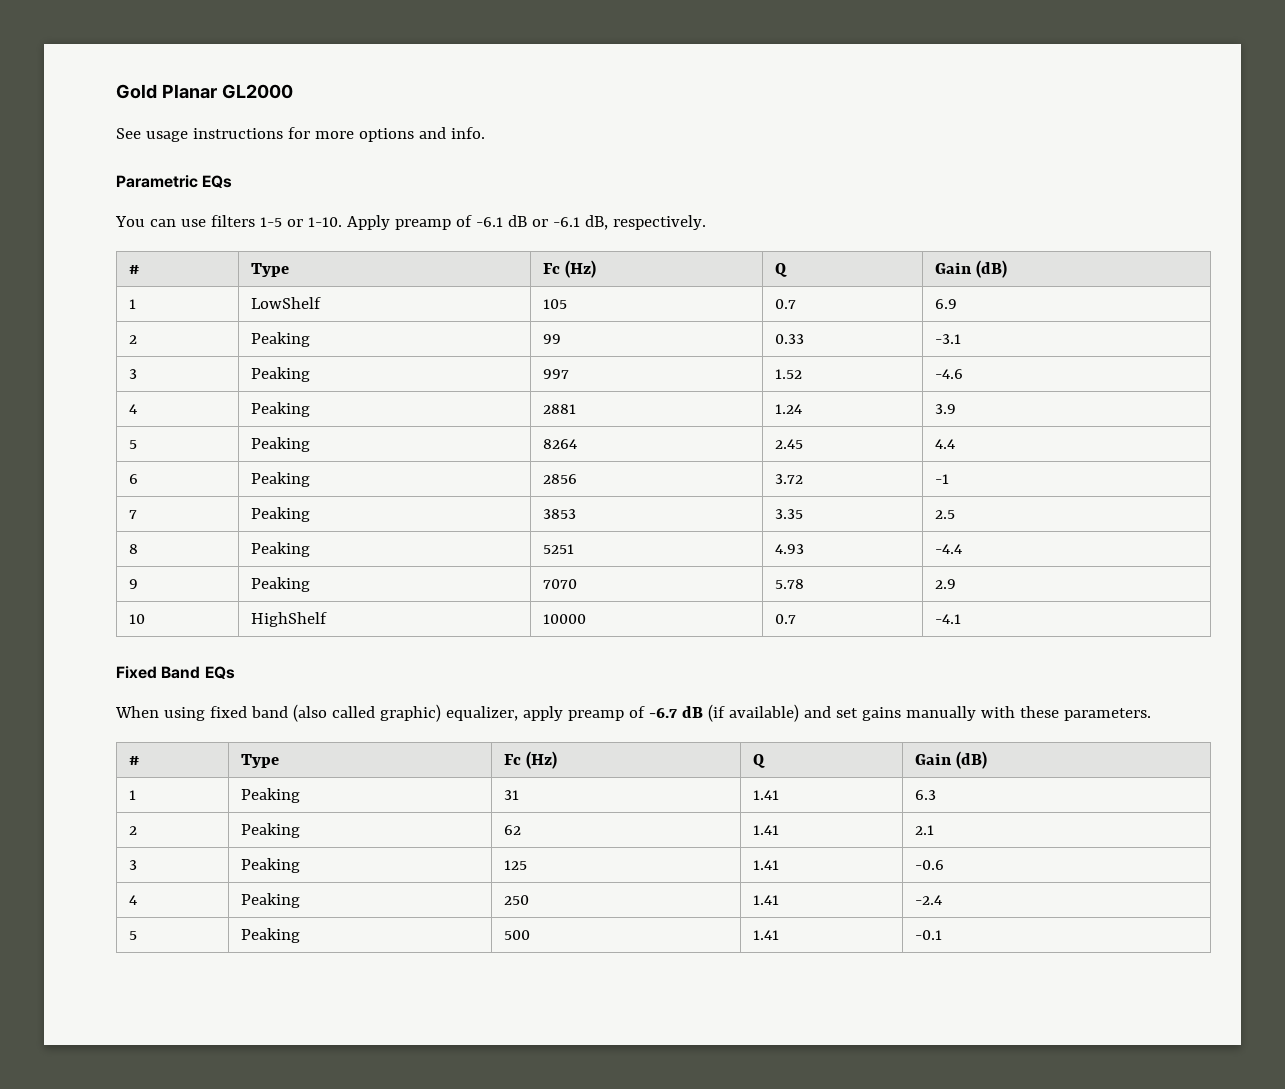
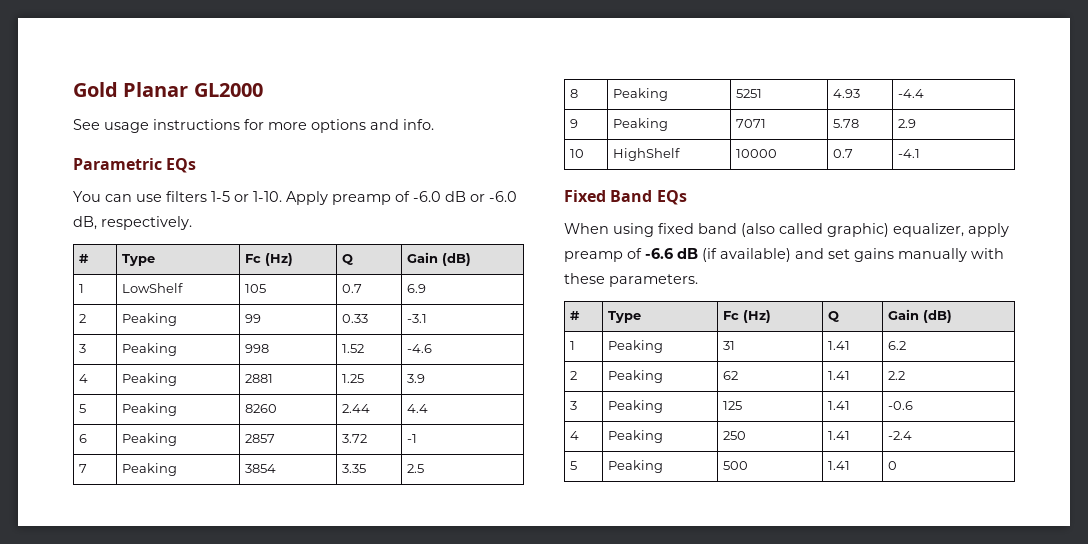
- Apply preamp of -6.1 dB or -6.1 dB, respectively.
+ Apply preamp of -6.0 dB or -6.0 dB, respectively.
- 3 | Peaking | 997 | 1.52 | -4.6
+ 3 | Peaking | 998 | 1.52 | -4.6
- 4 | Peaking | 2881 | 1.24 | 3.9
+ 4 | Peaking | 2881 | 1.25 | 3.9
- 5 | Peaking | 8264 | 2.45 | 4.4
+ 5 | Peaking | 8260 | 2.44 | 4.4
- 6 | Peaking | 2856 | 3.72 | -1
+ 6 | Peaking | 2857 | 3.72 | -1
- 7 | Peaking | 3853 | 3.35 | 2.5
+ 7 | Peaking | 3854 | 3.35 | 2.5
- 9 | Peaking | 7070 | 5.78 | 2.9
+ 9 | Peaking | 7071 | 5.78 | 2.9
- When using fixed band (also called graphic) equalizer, apply preamp of -6.7 dB (if available) and set gains manually with these parameters.
+ When using fixed band (also called graphic) equalizer, apply preamp of -6.6 dB (if available) and set gains manually with these parameters.
- 1 | Peaking | 31 | 1.41 | 6.3
+ 1 | Peaking | 31 | 1.41 | 6.2
- 2 | Peaking | 62 | 1.41 | 2.1
+ 2 | Peaking | 62 | 1.41 | 2.2
- 5 | Peaking | 500 | 1.41 | -0.1
+ 5 | Peaking | 500 | 1.41 | 0

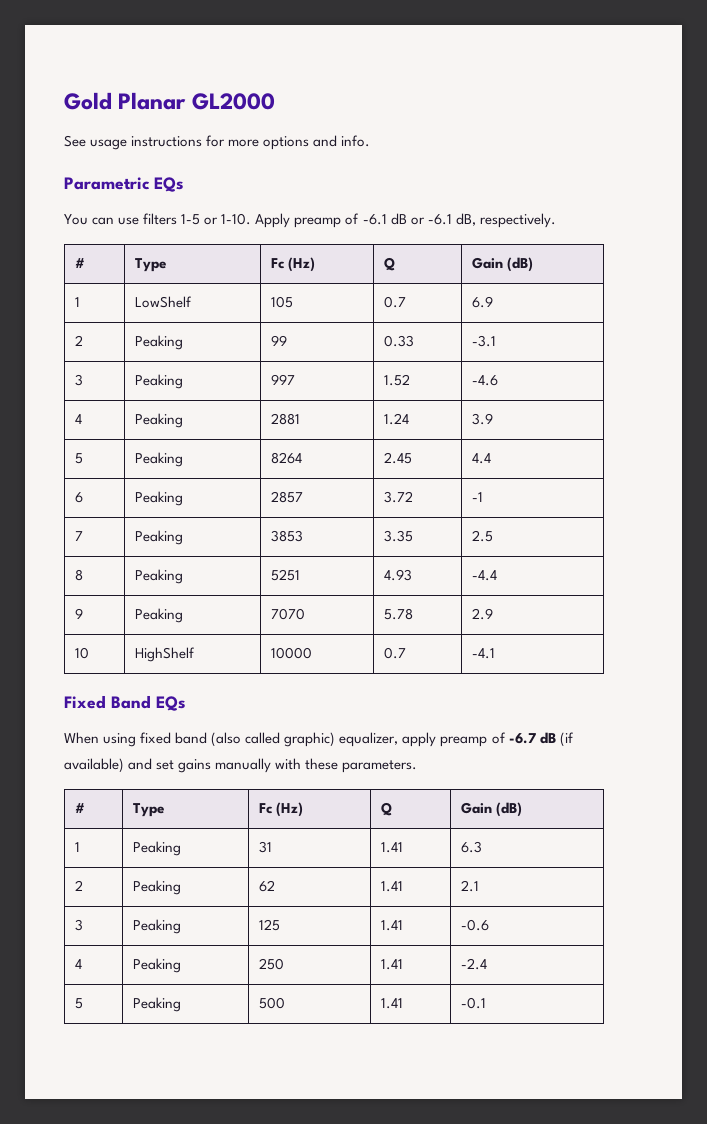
- Apply preamp of -6.0 dB or -6.0 dB, respectively.
+ Apply preamp of -6.1 dB or -6.1 dB, respectively.
- 3 | Peaking | 998 | 1.52 | -4.6
+ 3 | Peaking | 997 | 1.52 | -4.6
- 4 | Peaking | 2881 | 1.25 | 3.9
+ 4 | Peaking | 2881 | 1.24 | 3.9
- 5 | Peaking | 8260 | 2.44 | 4.4
+ 5 | Peaking | 8264 | 2.45 | 4.4
- 7 | Peaking | 3854 | 3.35 | 2.5
+ 7 | Peaking | 3853 | 3.35 | 2.5
- 9 | Peaking | 7071 | 5.78 | 2.9
+ 9 | Peaking | 7070 | 5.78 | 2.9
- When using fixed band (also called graphic) equalizer, apply preamp of -6.6 dB (if available) and set gains manually with these parameters.
+ When using fixed band (also called graphic) equalizer, apply preamp of -6.7 dB (if available) and set gains manually with these parameters.
- 1 | Peaking | 31 | 1.41 | 6.2
+ 1 | Peaking | 31 | 1.41 | 6.3
- 2 | Peaking | 62 | 1.41 | 2.2
+ 2 | Peaking | 62 | 1.41 | 2.1
- 5 | Peaking | 500 | 1.41 | 0
+ 5 | Peaking | 500 | 1.41 | -0.1

